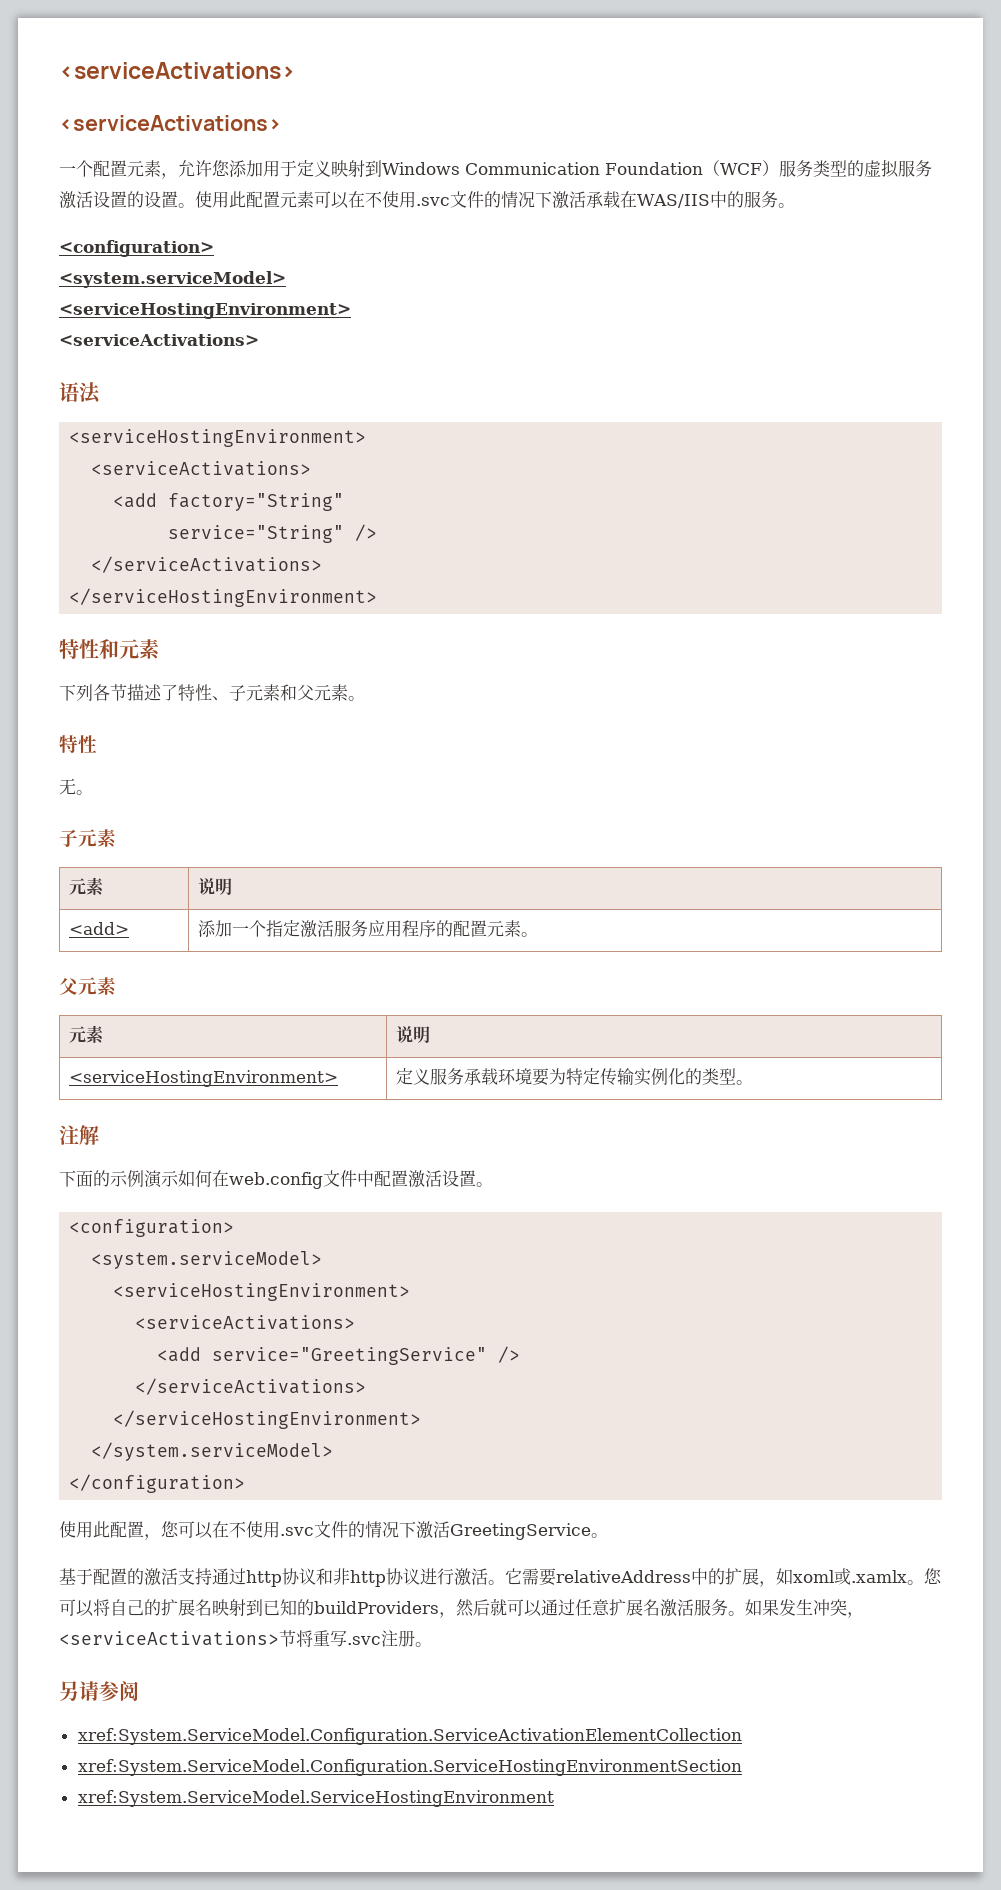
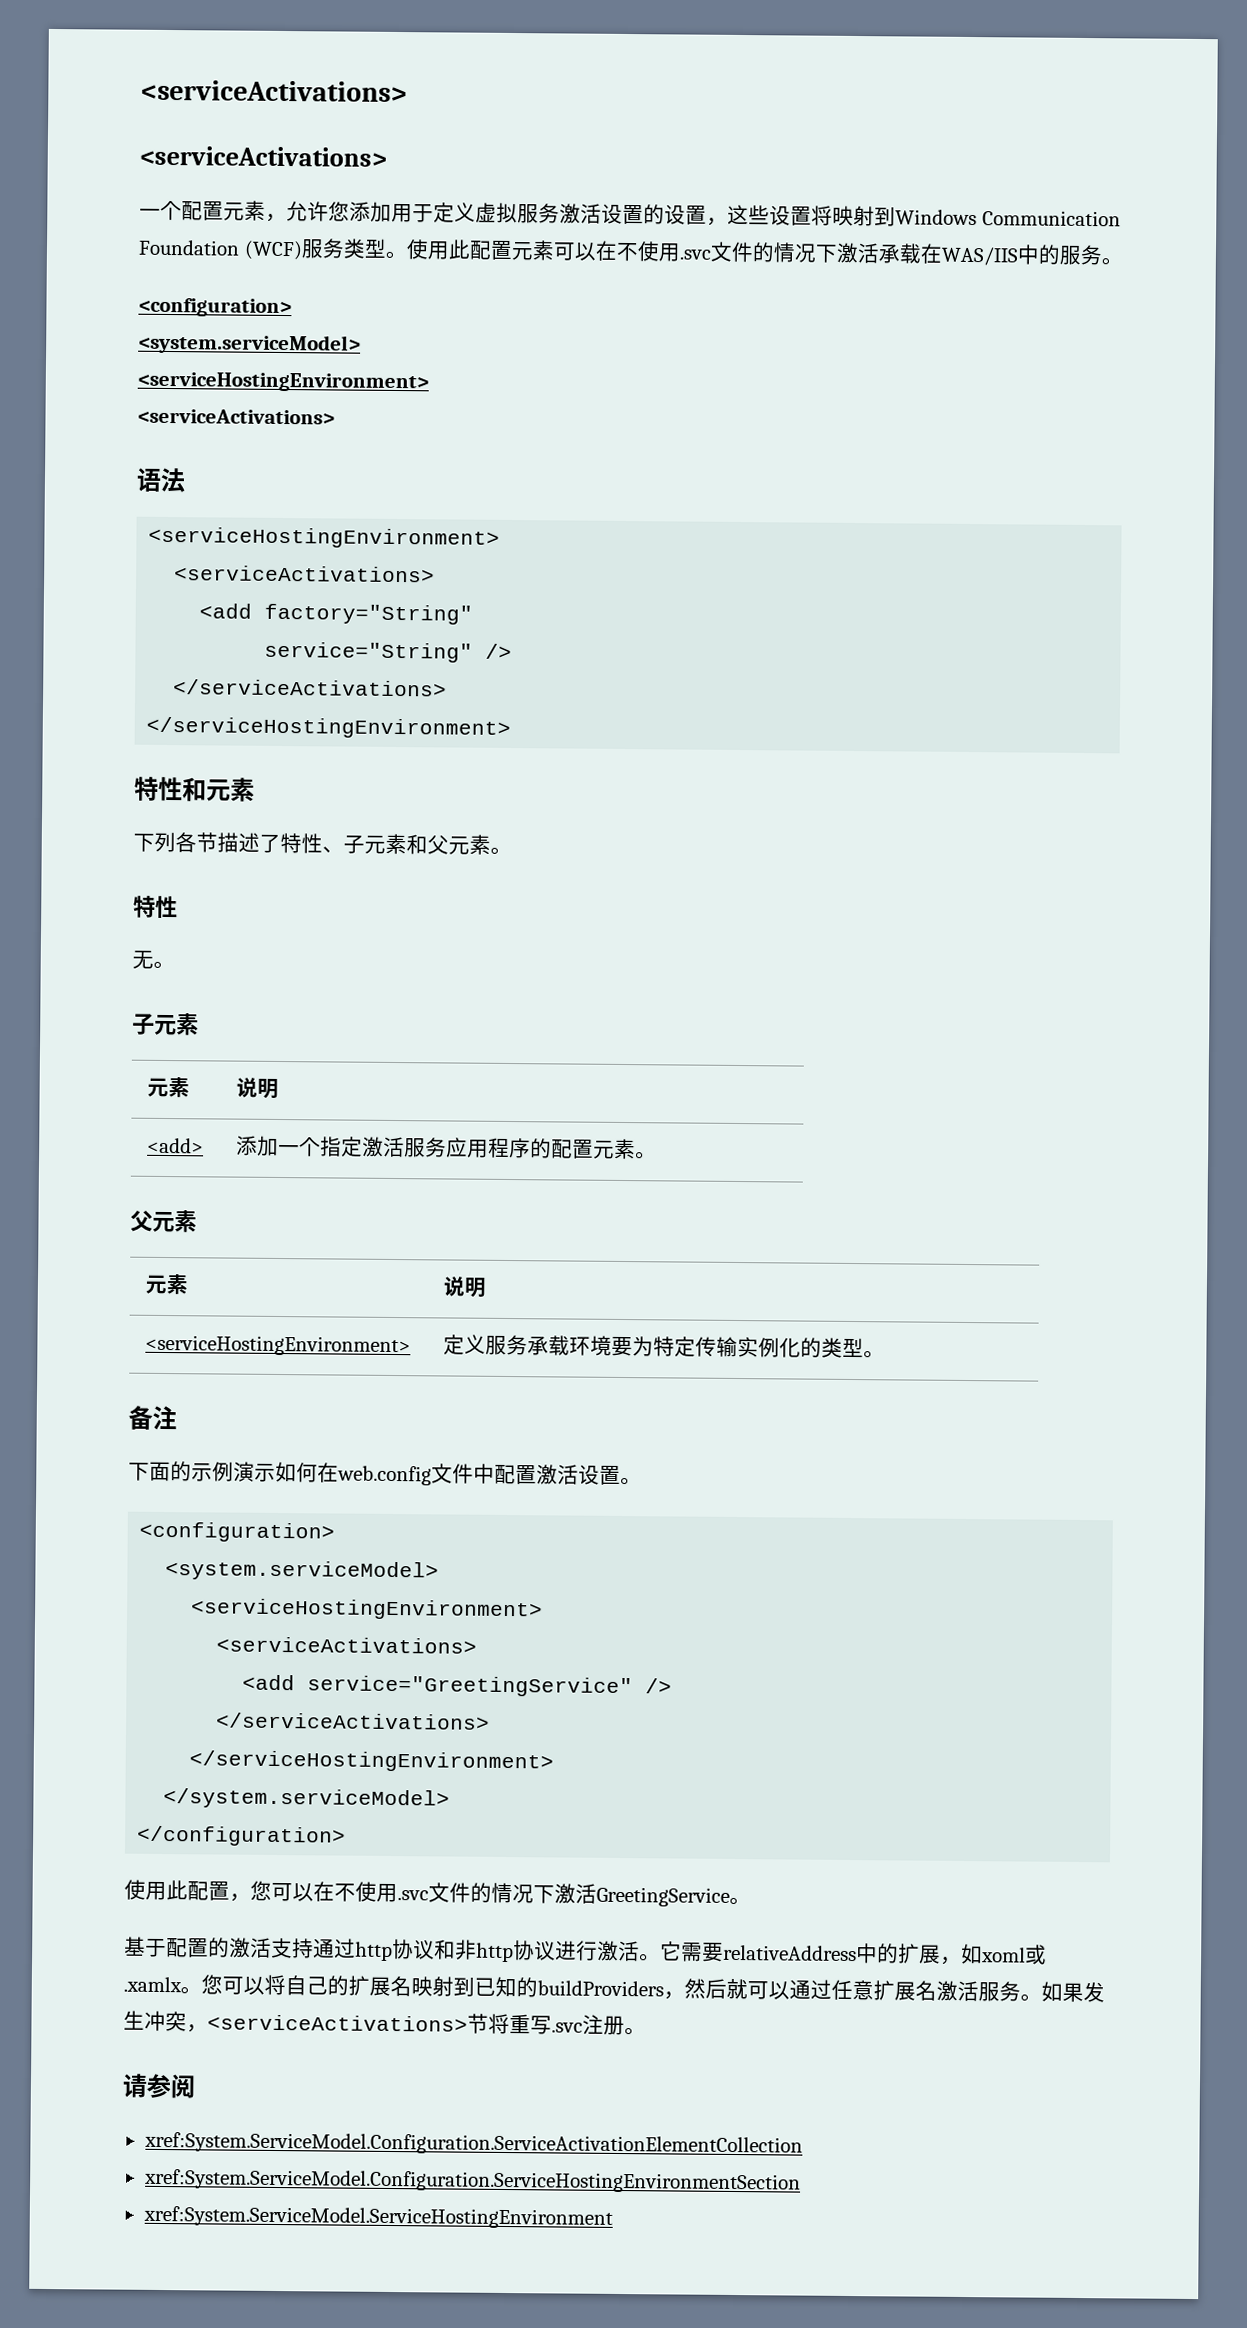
- 一个配置元素，允许您添加用于定义映射到Windows Communication Foundation（WCF）服务类型的虚拟服务激活设置的设置。
+ 一个配置元素，允许您添加用于定义虚拟服务激活设置的设置，这些设置将映射到Windows Communication Foundation (WCF)服务类型。
- 注解
+ 备注
- 另请参阅
+ 请参阅

